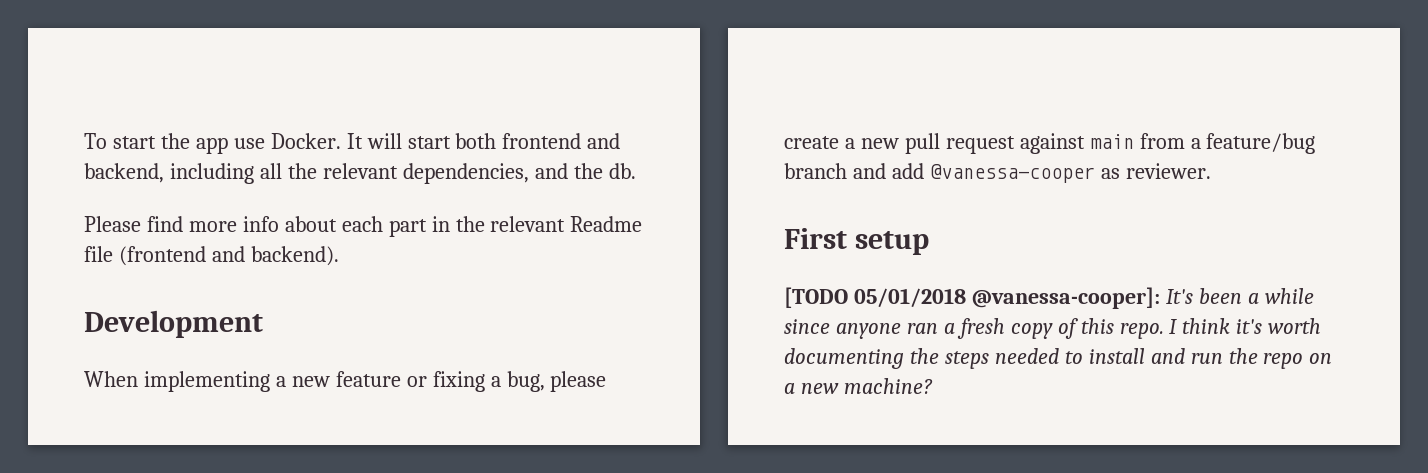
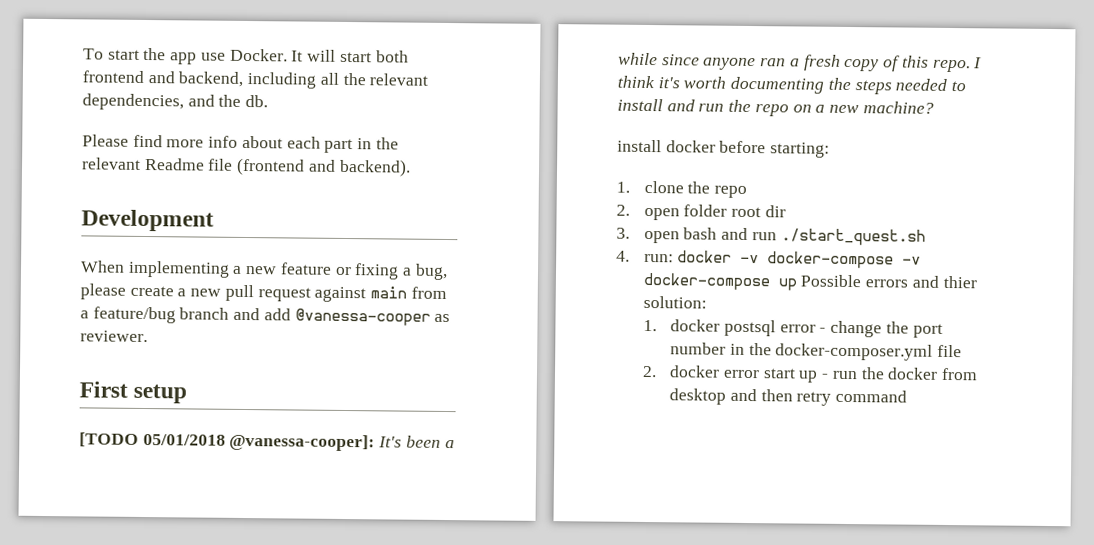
+ install docker before starting:
+ 1. clone the repo
+ 2. open folder root dir
+ 3. open bash and run ./start_quest.sh
+ 4. run: docker -v docker-compose -v docker-compose up Possible errors and thier solution:
+ 1. docker postsql error - change the port number in the docker-composer.yml file
+ 2. docker error start up - run the docker from desktop and then retry command

